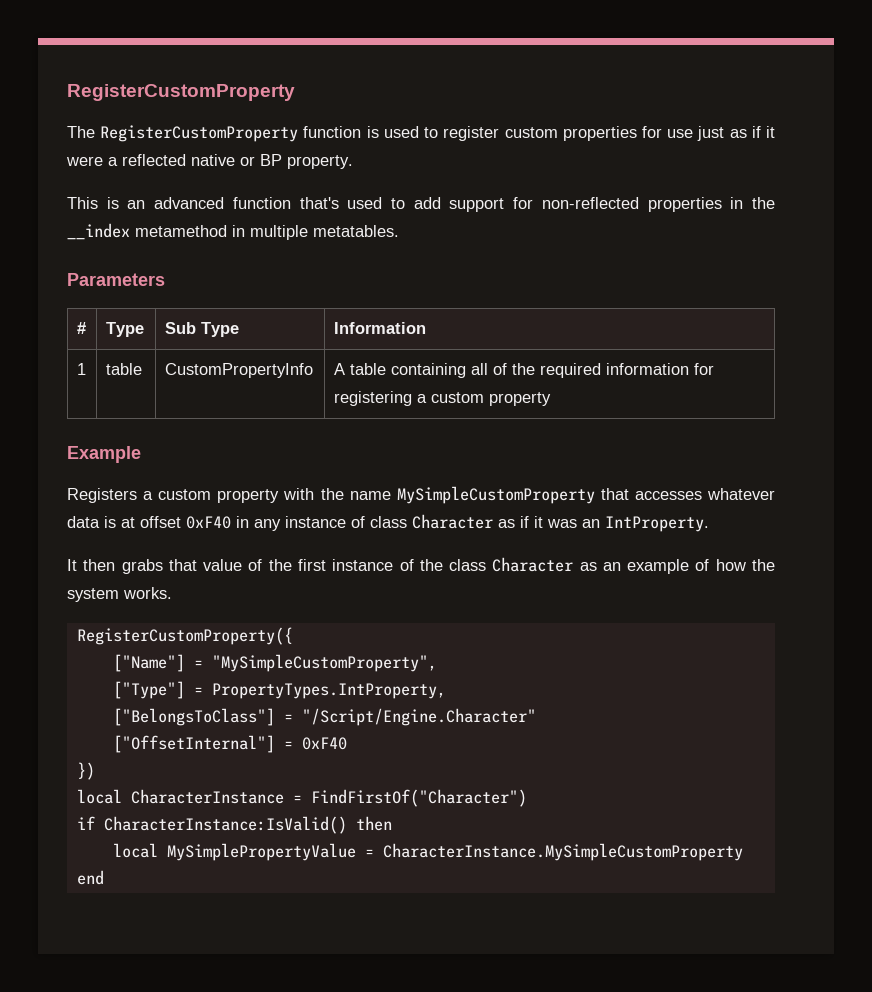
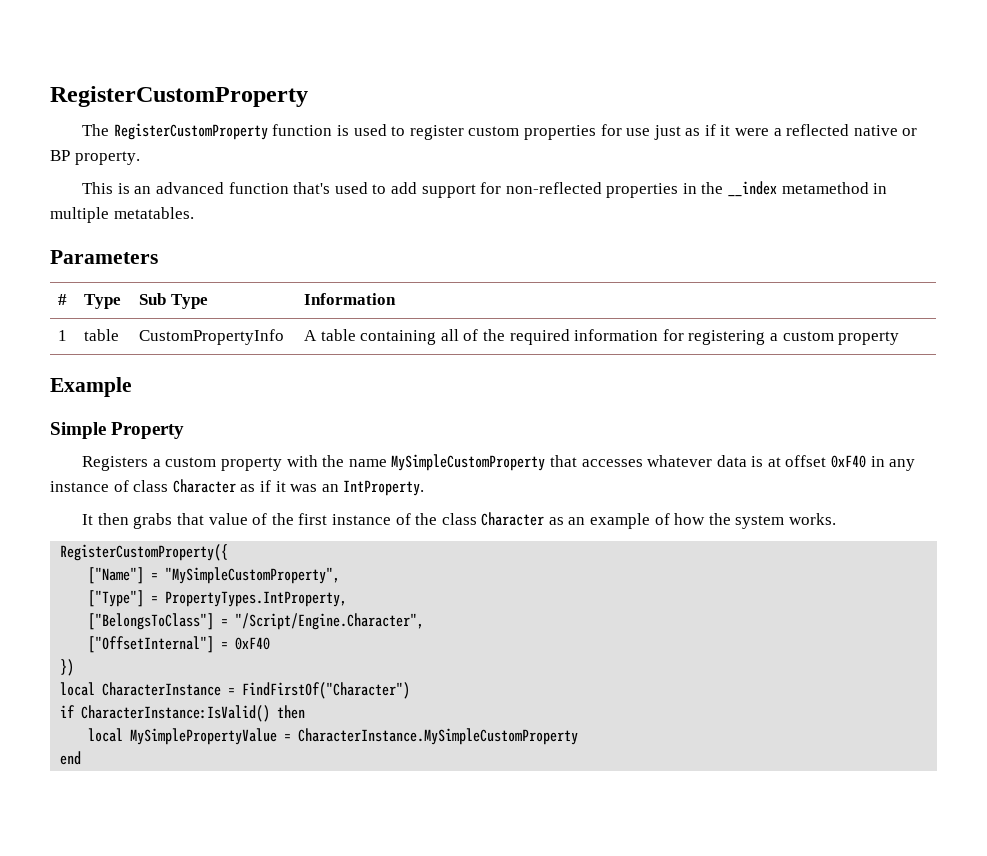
+ Simple Property
- ["BelongsToClass"] = "/Script/Engine.Character"
+ ["BelongsToClass"] = "/Script/Engine.Character",

